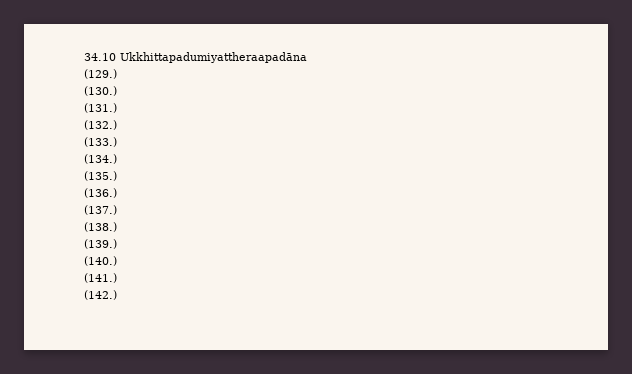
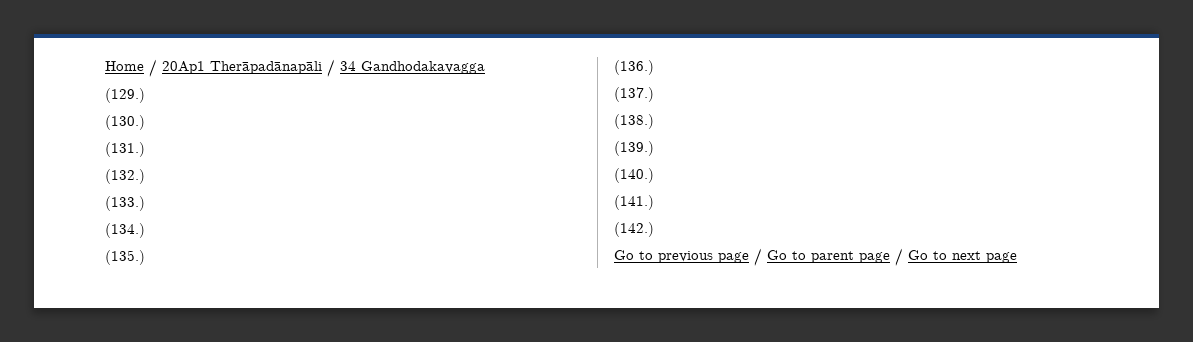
- 34.10 Ukkhittapadumiyattheraapadāna
+ Home / 20Ap1 Therāpadānapāḷi / 34 Gandhodakavagga
+ Go to previous page / Go to parent page / Go to next page

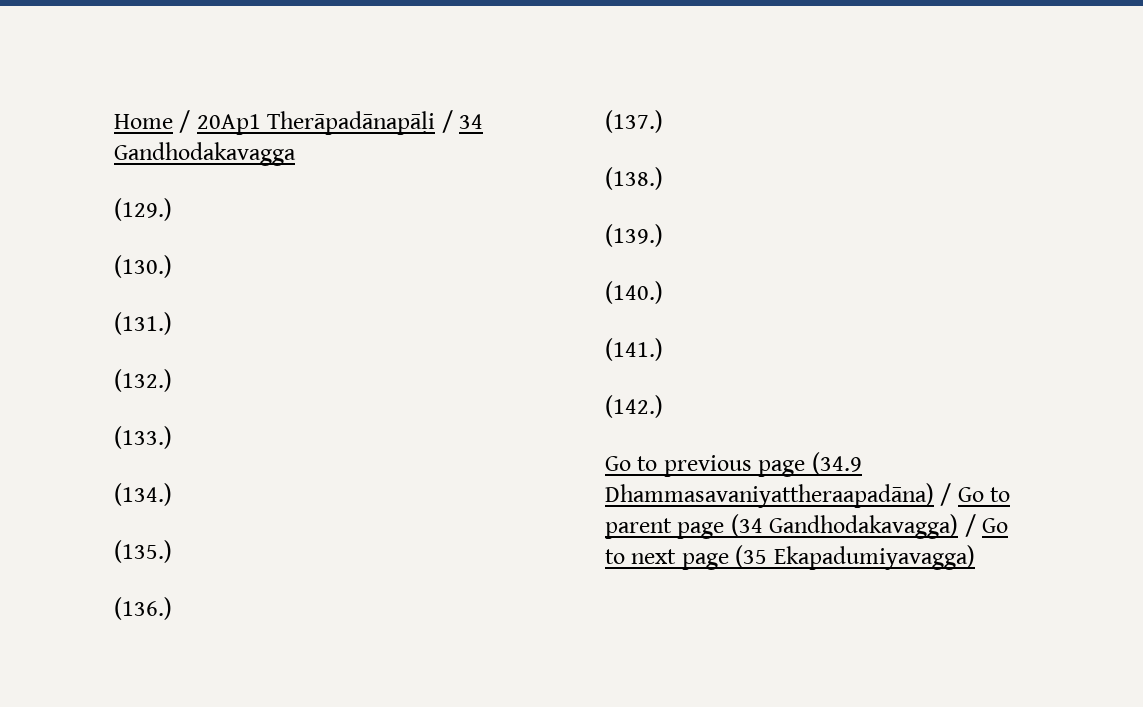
- Go to previous page / Go to parent page / Go to next page
+ Go to previous page (34.9 Dhammasavaniyattheraapadāna) / Go to parent page (34 Gandhodakavagga) / Go to next page (35 Ekapadumiyavagga)

